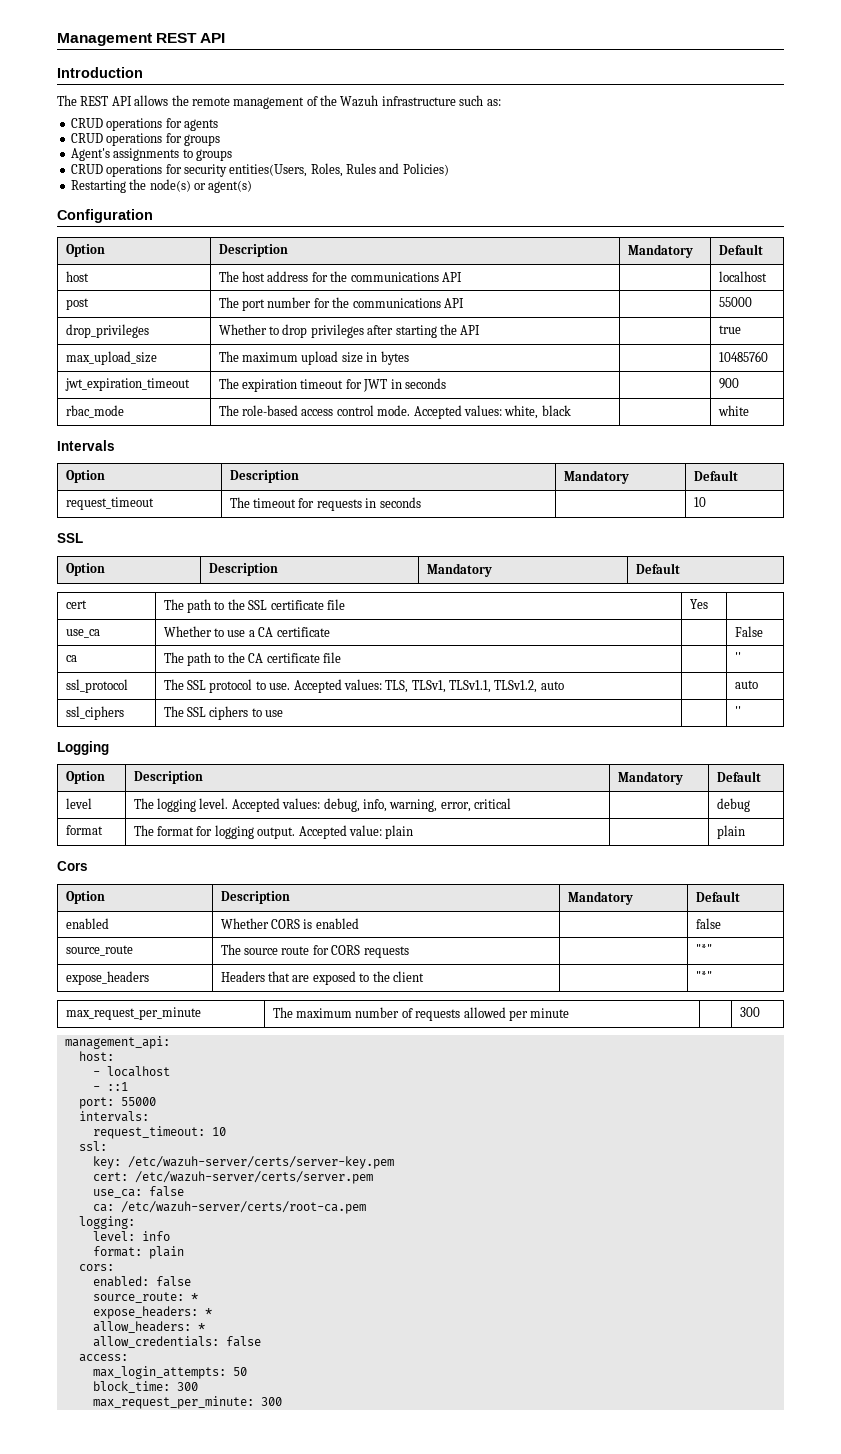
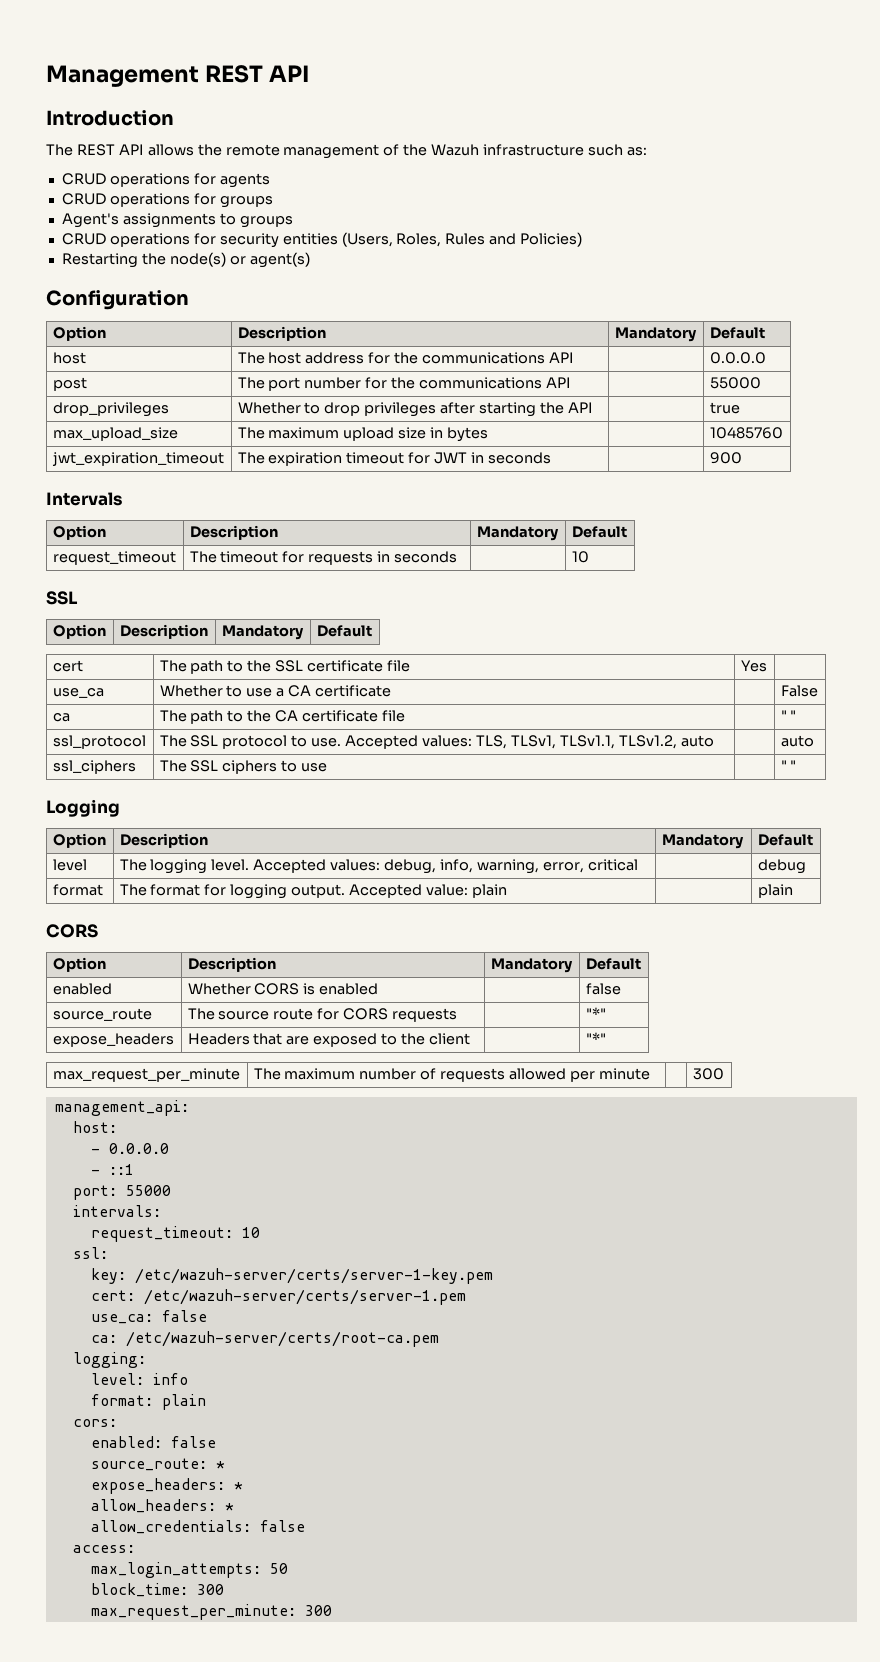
- CRUD operations for security entities(Users, Roles, Rules and Policies)
+ CRUD operations for security entities (Users, Roles, Rules and Policies)
- host | The host address for the communications API | | localhost
+ host | The host address for the communications API | | 0.0.0.0
- rbac_mode | The role-based access control mode. Accepted values: white, black | | white
- ca | The path to the CA certificate file | | ''
+ ca | The path to the CA certificate file | | " "
- ssl_ciphers | The SSL ciphers to use | | ''
+ ssl_ciphers | The SSL ciphers to use | | " "
  format | The format for logging output. Accepted value: plain | | plain
- Cors
+ CORS
- - localhost
+ - 0.0.0.0
- key: /etc/wazuh-server/certs/server-key.pem
+ key: /etc/wazuh-server/certs/server-1-key.pem
- cert: /etc/wazuh-server/certs/server.pem
+ cert: /etc/wazuh-server/certs/server-1.pem

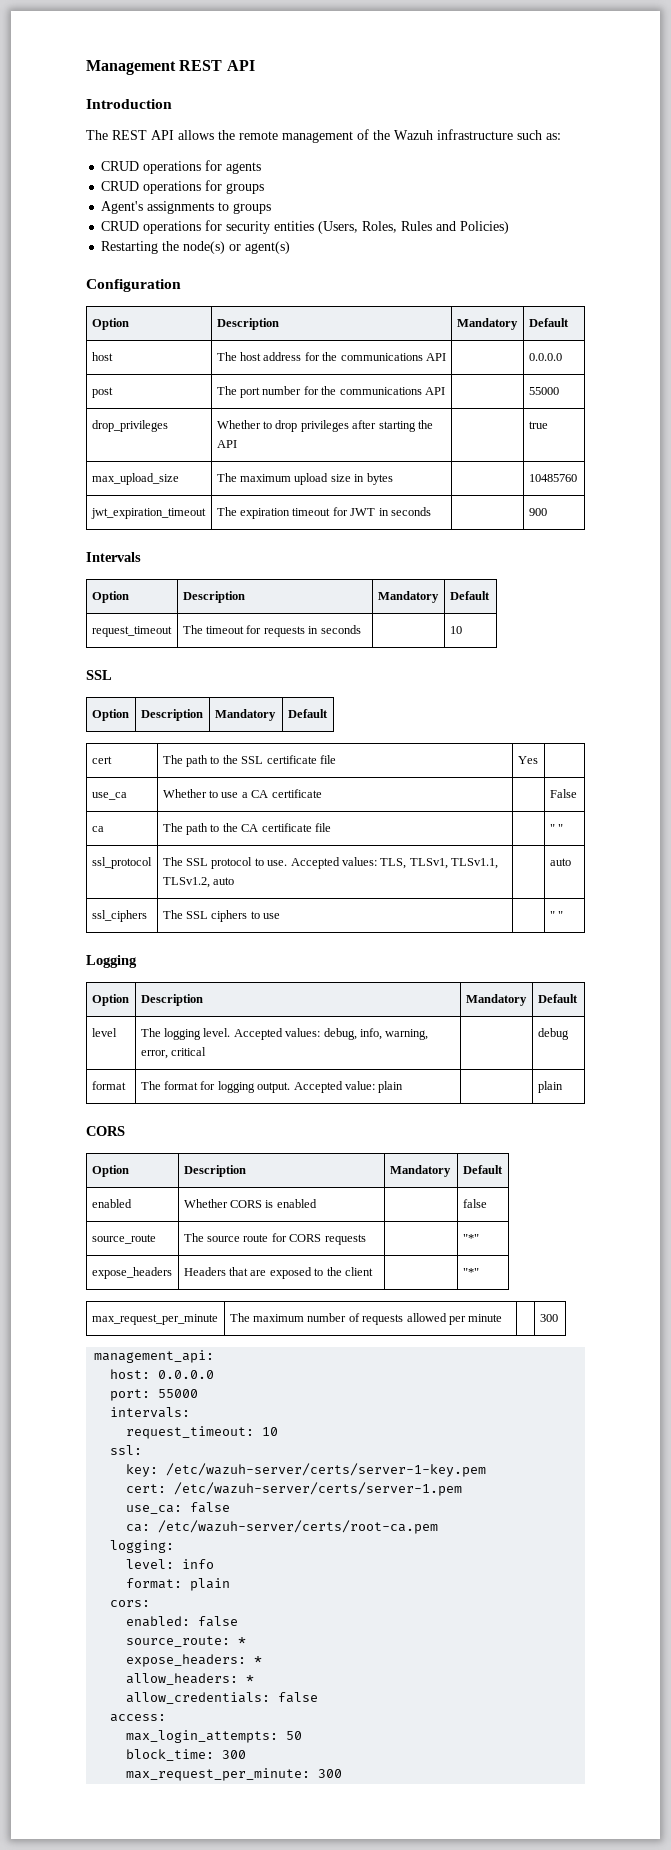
- host:
- - 0.0.0.0
- - ::1
+ host: 0.0.0.0

